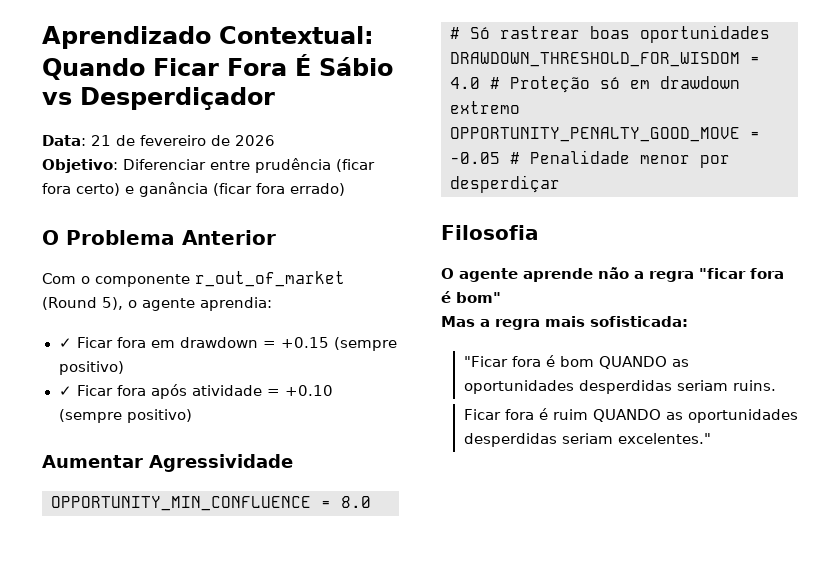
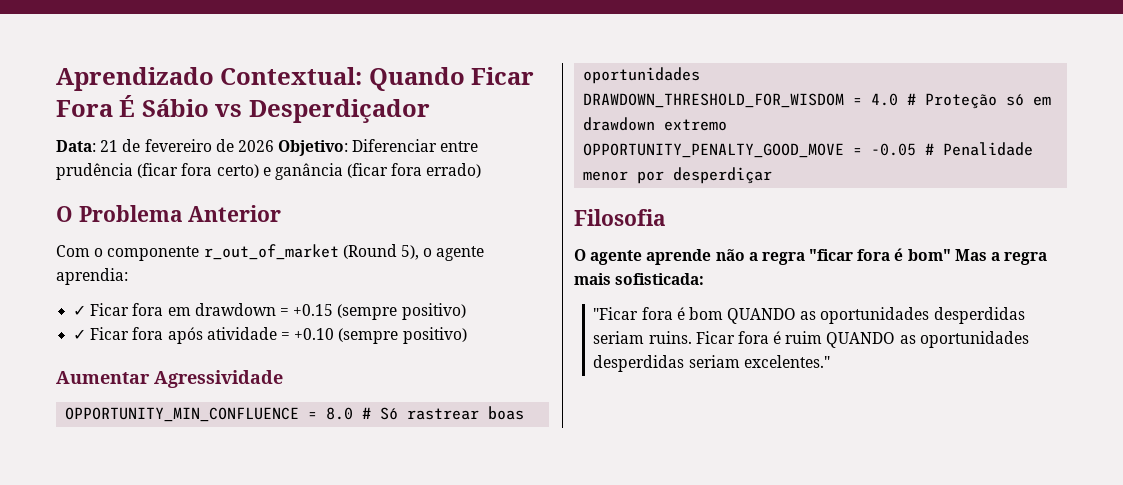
- Data: 21 de fevereiro de 2026
- Objetivo: Diferenciar entre prudência (ficar fora certo) e ganância (ficar fora errado)
+ Data: 21 de fevereiro de 2026 Objetivo: Diferenciar entre prudência (ficar fora certo) e ganância (ficar fora errado)
- O agente aprende não a regra "ficar fora é bom"
- Mas a regra mais sofisticada:
+ O agente aprende não a regra "ficar fora é bom" Mas a regra mais sofisticada:
- "Ficar fora é bom QUANDO as oportunidades desperdidas seriam ruins.
- Ficar fora é ruim QUANDO as oportunidades desperdidas seriam excelentes."
+ "Ficar fora é bom QUANDO as oportunidades desperdidas seriam ruins. Ficar fora é ruim QUANDO as oportunidades desperdidas seriam excelentes."

